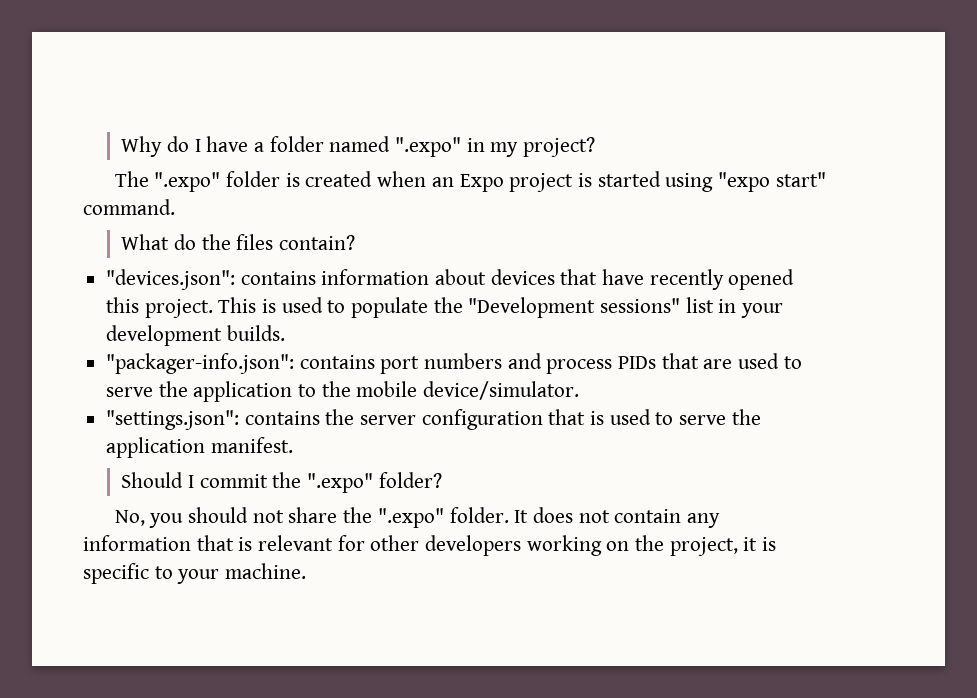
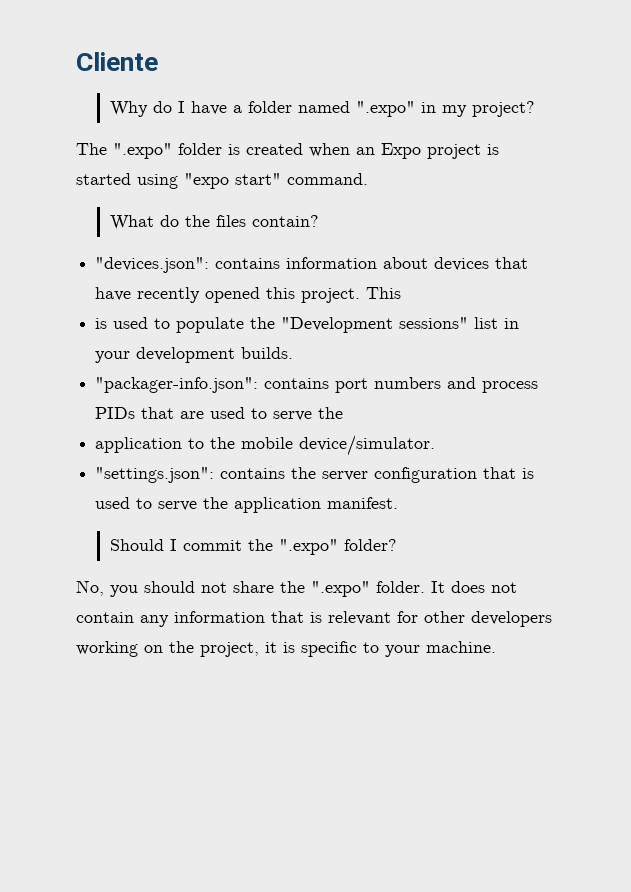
+ Cliente
- This is used to populate the "Development sessions" list in your development builds.
+ This
+ is used to populate the "Development sessions" list in your development builds.
- "packager-info.json": contains port numbers and process PIDs that are used to serve the application to the mobile device/simulator.
+ "packager-info.json": contains port numbers and process PIDs that are used to serve the
+ application to the mobile device/simulator.

